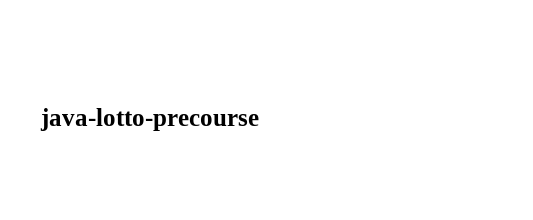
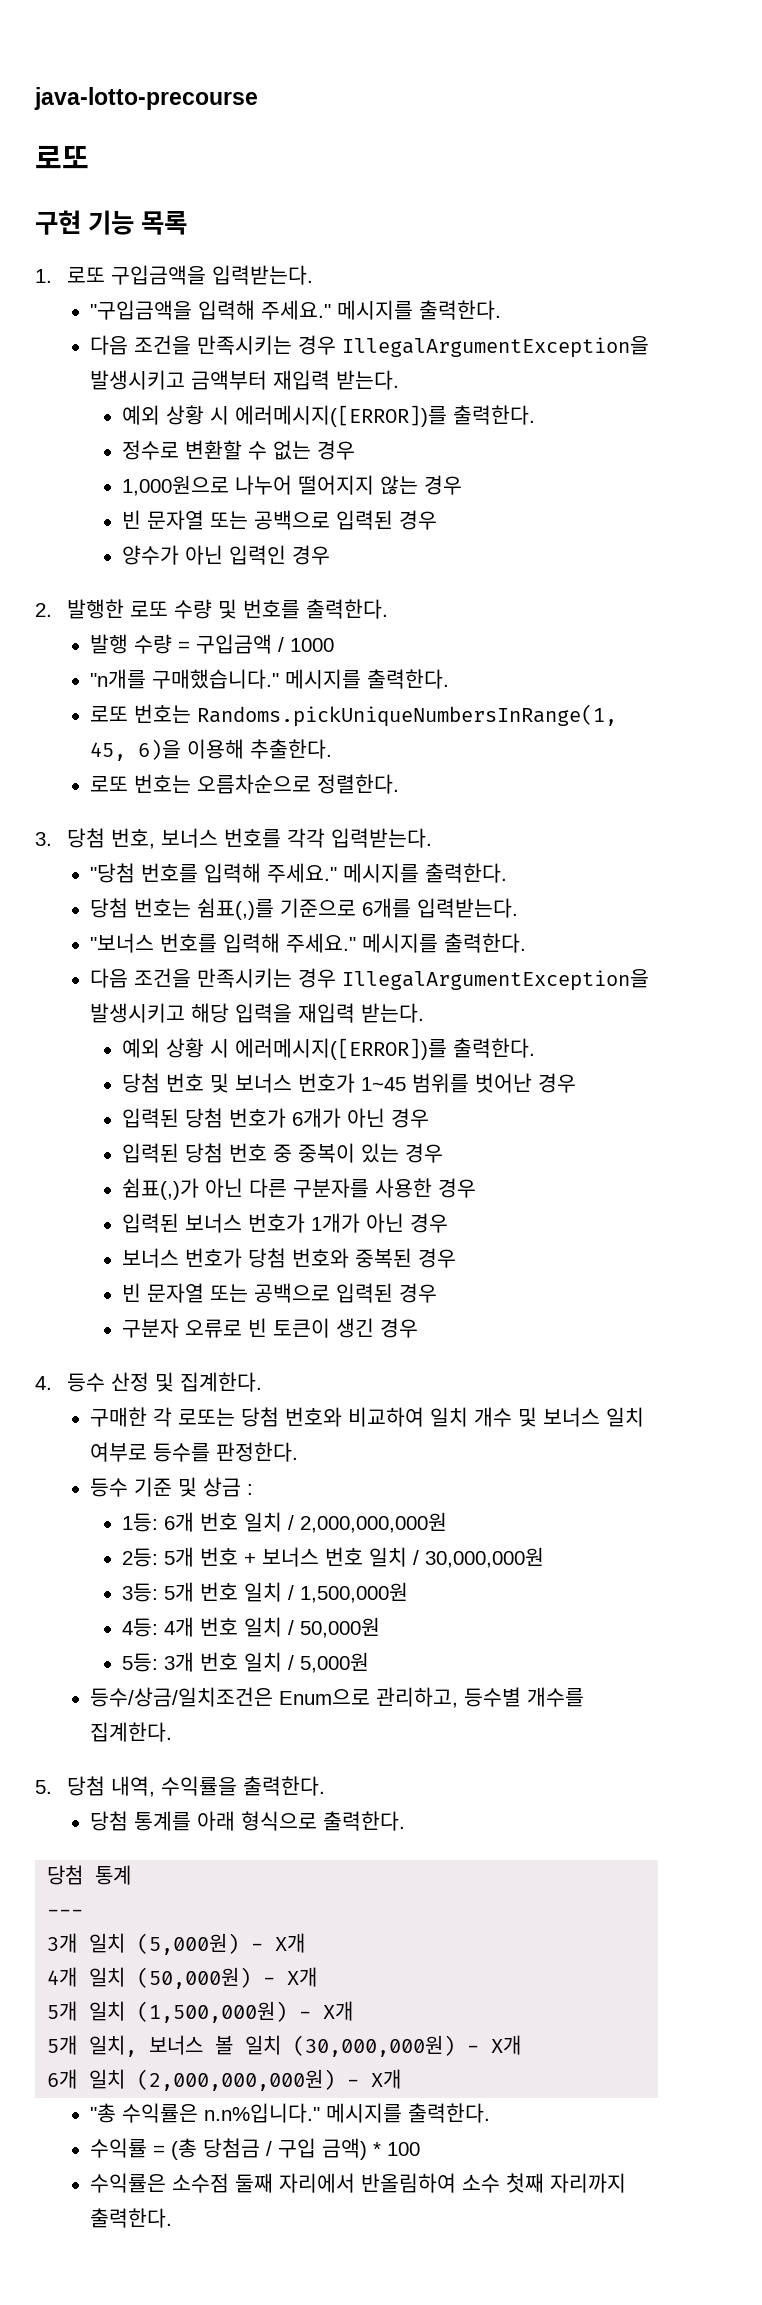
  java-lotto-precourse
+ 로또
+ 구현 기능 목록
+ 1. 로또 구입금액을 입력받는다.
+ "구입금액을 입력해 주세요." 메시지를 출력한다.
+ 다음 조건을 만족시키는 경우 IllegalArgumentException을 발생시키고 금액부터 재입력 받는다.
+ 예외 상황 시 에러메시지([ERROR])를 출력한다.
+ 정수로 변환할 수 없는 경우
+ 1,000원으로 나누어 떨어지지 않는 경우
+ 빈 문자열 또는 공백으로 입력된 경우
+ 양수가 아닌 입력인 경우
+ 2. 발행한 로또 수량 및 번호를 출력한다.
+ 발행 수량 = 구입금액 / 1000
+ "n개를 구매했습니다." 메시지를 출력한다.
+ 로또 번호는 Randoms.pickUniqueNumbersInRange(1, 45, 6)을 이용해 추출한다.
+ 로또 번호는 오름차순으로 정렬한다.
+ 3. 당첨 번호, 보너스 번호를 각각 입력받는다.
+ "당첨 번호를 입력해 주세요." 메시지를 출력한다.
+ 당첨 번호는 쉼표(,)를 기준으로 6개를 입력받는다.
+ "보너스 번호를 입력해 주세요." 메시지를 출력한다.
+ 다음 조건을 만족시키는 경우 IllegalArgumentException을 발생시키고 해당 입력을 재입력 받는다.
+ 예외 상황 시 에러메시지([ERROR])를 출력한다.
+ 당첨 번호 및 보너스 번호가 1~45 범위를 벗어난 경우
+ 입력된 당첨 번호가 6개가 아닌 경우
+ 입력된 당첨 번호 중 중복이 있는 경우
+ 쉼표(,)가 아닌 다른 구분자를 사용한 경우
+ 입력된 보너스 번호가 1개가 아닌 경우
+ 보너스 번호가 당첨 번호와 중복된 경우
+ 빈 문자열 또는 공백으로 입력된 경우
+ 구분자 오류로 빈 토큰이 생긴 경우
+ 4. 등수 산정 및 집계한다.
+ 구매한 각 로또는 당첨 번호와 비교하여 일치 개수 및 보너스 일치 여부로 등수를 판정한다.
+ 등수 기준 및 상금 :
+ 1등: 6개 번호 일치 / 2,000,000,000원
+ 2등: 5개 번호 + 보너스 번호 일치 / 30,000,000원
+ 3등: 5개 번호 일치 / 1,500,000원
+ 4등: 4개 번호 일치 / 50,000원
+ 5등: 3개 번호 일치 / 5,000원
+ 등수/상금/일치조건은 Enum으로 관리하고, 등수별 개수를 집계한다.
+ 5. 당첨 내역, 수익률을 출력한다.
+ 당첨 통계를 아래 형식으로 출력한다.
+ 당첨 통계
+ ---
+ 3개 일치 (5,000원) - X개
+ 4개 일치 (50,000원) - X개
+ 5개 일치 (1,500,000원) - X개
+ 5개 일치, 보너스 볼 일치 (30,000,000원) - X개
+ 6개 일치 (2,000,000,000원) - X개
+ "총 수익률은 n.n%입니다." 메시지를 출력한다.
+ 수익률 = (총 당첨금 / 구입 금액) * 100
+ 수익률은 소수점 둘째 자리에서 반올림하여 소수 첫째 자리까지 출력한다.

